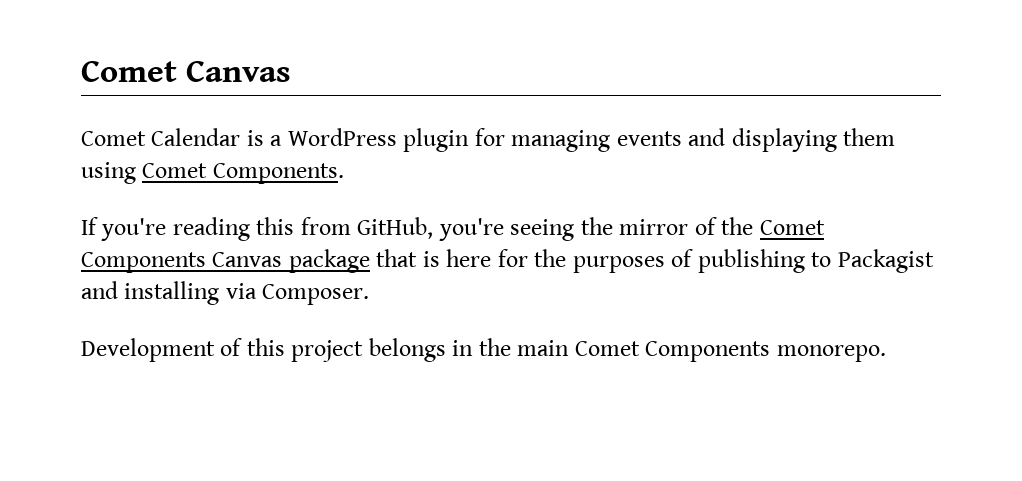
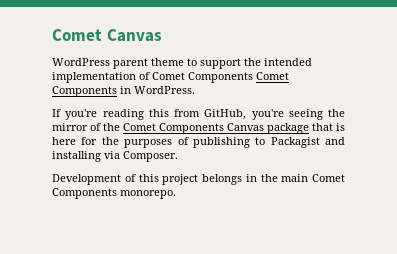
- Comet Calendar is a WordPress plugin for managing events and displaying them using Comet Components.
+ WordPress parent theme to support the intended implementation of Comet Components Comet Components in WordPress.

